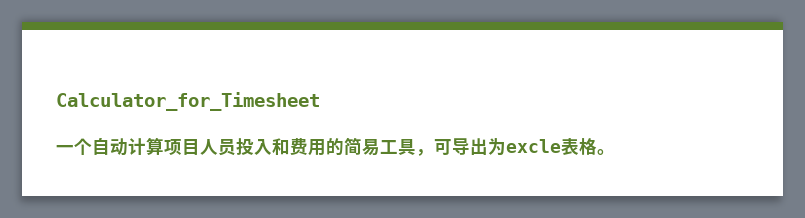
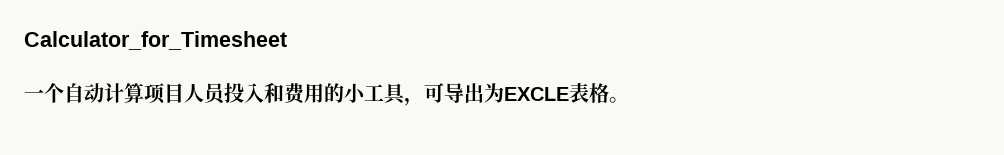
- 一个自动计算项目人员投入和费用的简易工具，可导出为excle表格。
+ 一个自动计算项目人员投入和费用的小工具，可导出为EXCLE表格。

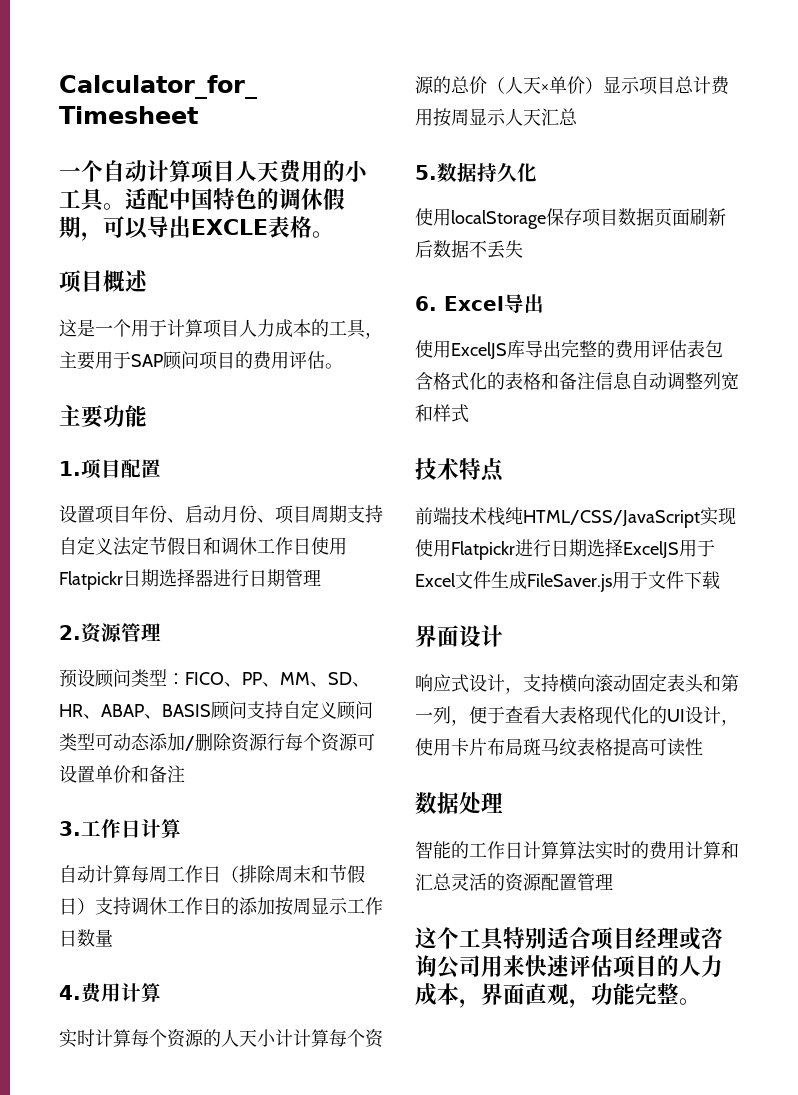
- 一个自动计算项目人员投入和费用的小工具，可导出为EXCLE表格。
+ 一个自动计算项目人天费用的小工具。适配中国特色的调休假期，可以导出EXCLE表格。
+ 项目概述
+ 这是一个用于计算项目人力成本的工具，主要用于SAP顾问项目的费用评估。
+ 主要功能
+ 1.项目配置
+ 设置项目年份、启动月份、项目周期支持自定义法定节假日和调休工作日使用Flatpickr日期选择器进行日期管理
+ 2.资源管理
+ 预设顾问类型：FICO、PP、MM、SD、HR、ABAP、BASIS顾问支持自定义顾问类型可动态添加/删除资源行每个资源可设置单价和备注
+ 3.工作日计算
+ 自动计算每周工作日（排除周末和节假日）支持调休工作日的添加按周显示工作日数量
+ 4.费用计算
+ 实时计算每个资源的人天小计计算每个资源的总价（人天×单价）显示项目总计费用按周显示人天汇总
+ 5.数据持久化
+ 使用localStorage保存项目数据页面刷新后数据不丢失
+ 6. Excel导出
+ 使用ExcelJS库导出完整的费用评估表包含格式化的表格和备注信息自动调整列宽和样式
+ 技术特点
+ 前端技术栈纯HTML/CSS/JavaScript实现使用Flatpickr进行日期选择ExcelJS用于Excel文件生成FileSaver.js用于文件下载
+ 界面设计
+ 响应式设计，支持横向滚动固定表头和第一列，便于查看大表格现代化的UI设计，使用卡片布局斑马纹表格提高可读性
+ 数据处理
+ 智能的工作日计算算法实时的费用计算和汇总灵活的资源配置管理
+ 这个工具特别适合项目经理或咨询公司用来快速评估项目的人力成本，界面直观，功能完整。

